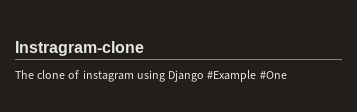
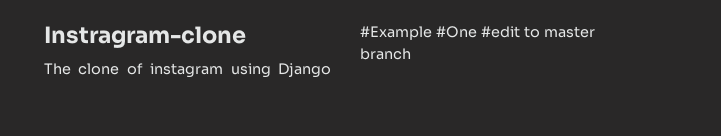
- The clone of instagram using Django #Example #One
+ The clone of instagram using Django #Example #One #edit to master branch

